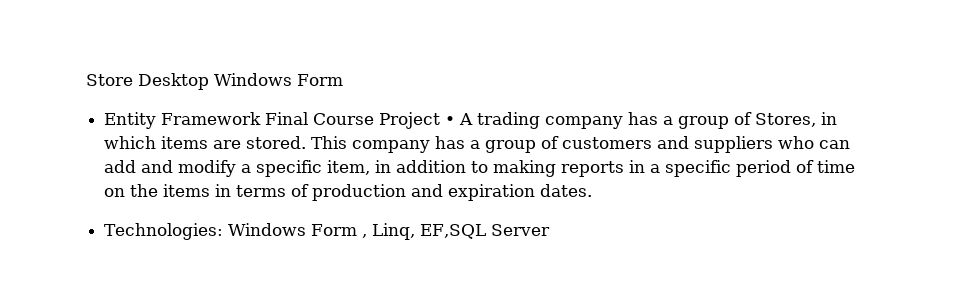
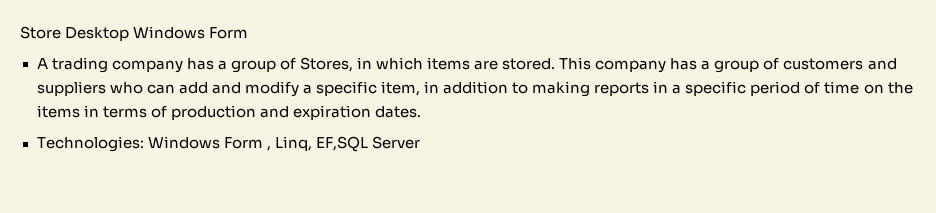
- Entity Framework Final Course Project • A trading company has a group of Stores, in which items are stored.
+ A trading company has a group of Stores, in which items are stored.

